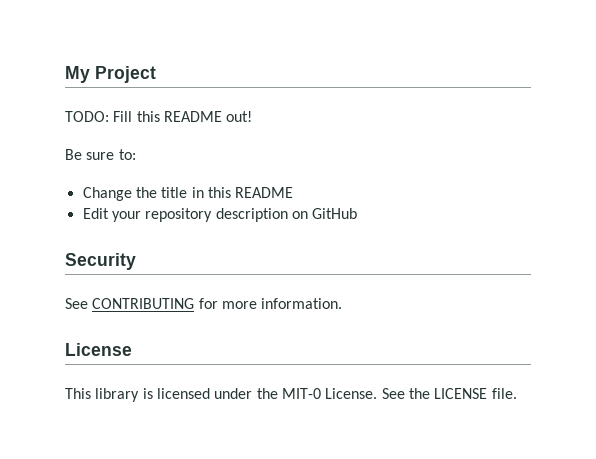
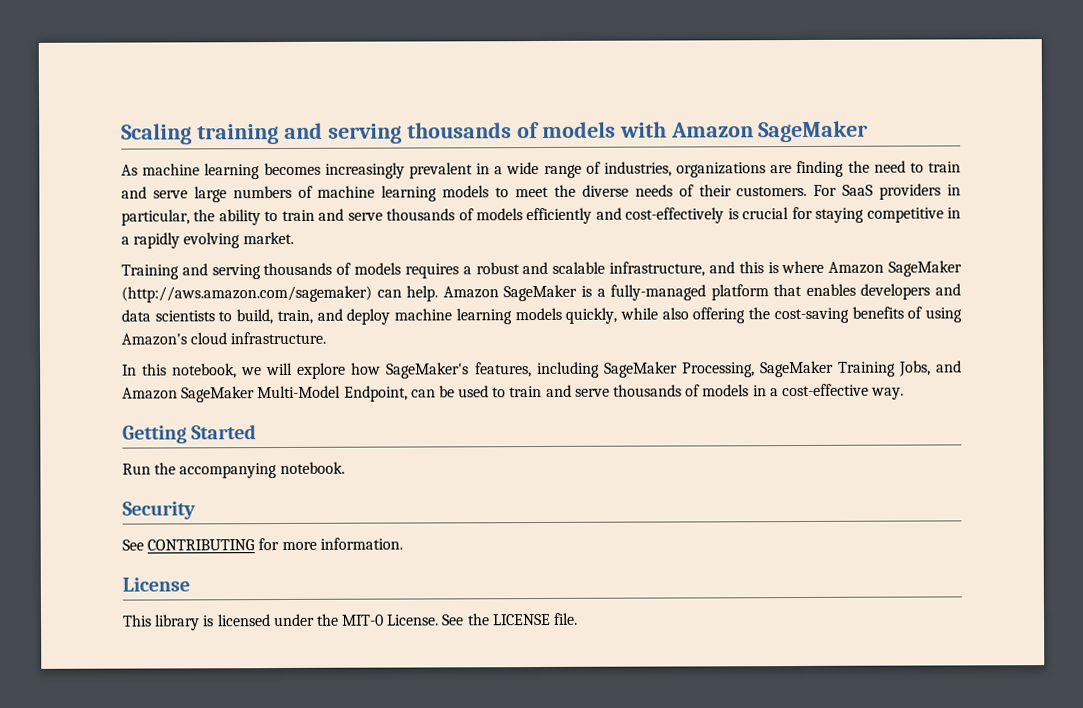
- My Project
- TODO: Fill this README out!
- Be sure to:
- Change the title in this README
- Edit your repository description on GitHub
+ Scaling training and serving thousands of models with Amazon SageMaker
+ As machine learning becomes increasingly prevalent in a wide range of industries, organizations are finding the need to train and serve large numbers of machine learning models to meet the diverse needs of their customers. For SaaS providers in particular, the ability to train and serve thousands of models efficiently and cost-effectively is crucial for staying competitive in a rapidly evolving market.
+ Training and serving thousands of models requires a robust and scalable infrastructure, and this is where Amazon SageMaker (http://aws.amazon.com/sagemaker) can help. Amazon SageMaker is a fully-managed platform that enables developers and data scientists to build, train, and deploy machine learning models quickly, while also offering the cost-saving benefits of using Amazon's cloud infrastructure.
+ In this notebook, we will explore how SageMaker's features, including SageMaker Processing, SageMaker Training Jobs, and Amazon SageMaker Multi-Model Endpoint, can be used to train and serve thousands of models in a cost-effective way.
+ Getting Started
+ Run the accompanying notebook.

